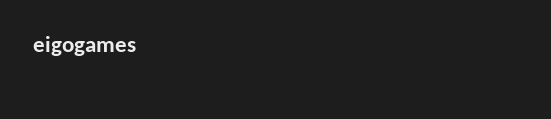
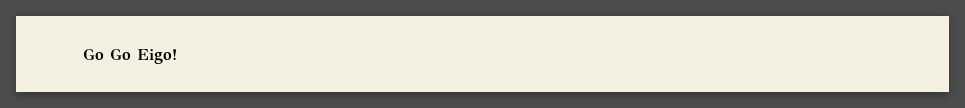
- eigogames
+ Go Go Eigo!

